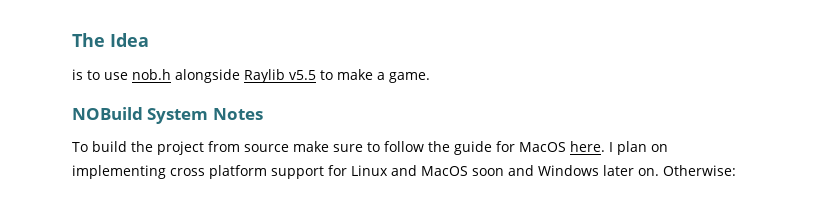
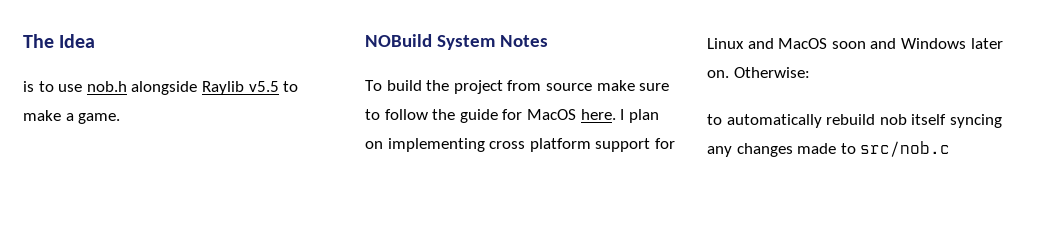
+ to automatically rebuild nob itself syncing any changes made to src/nob.c

